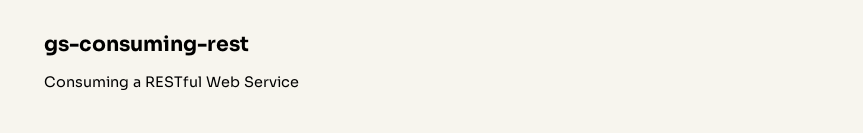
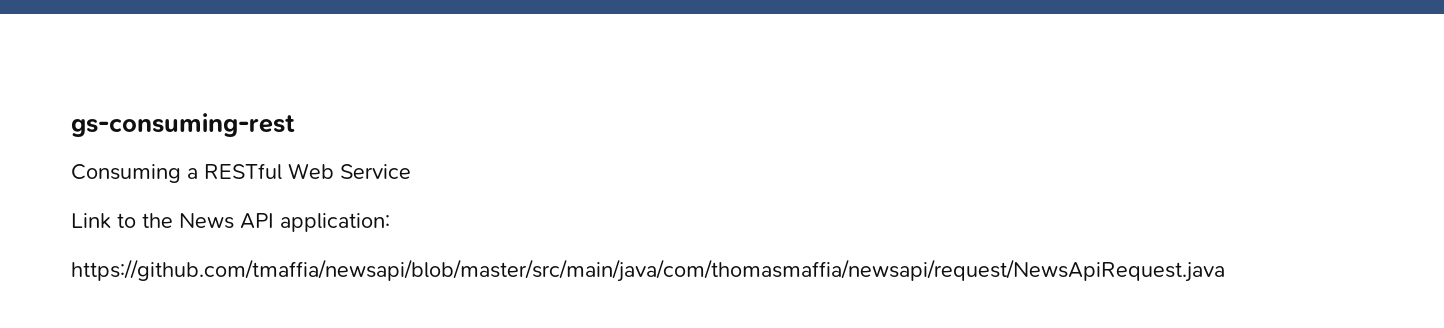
+ Link to the News API application:
+ https://github.com/tmaffia/newsapi/blob/master/src/main/java/com/thomasmaffia/newsapi/request/NewsApiRequest.java

